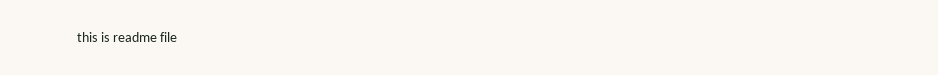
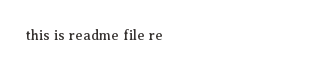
- this is readme file
+ this is readme file re

